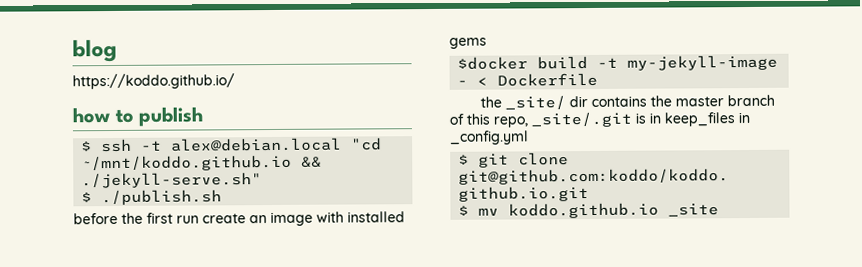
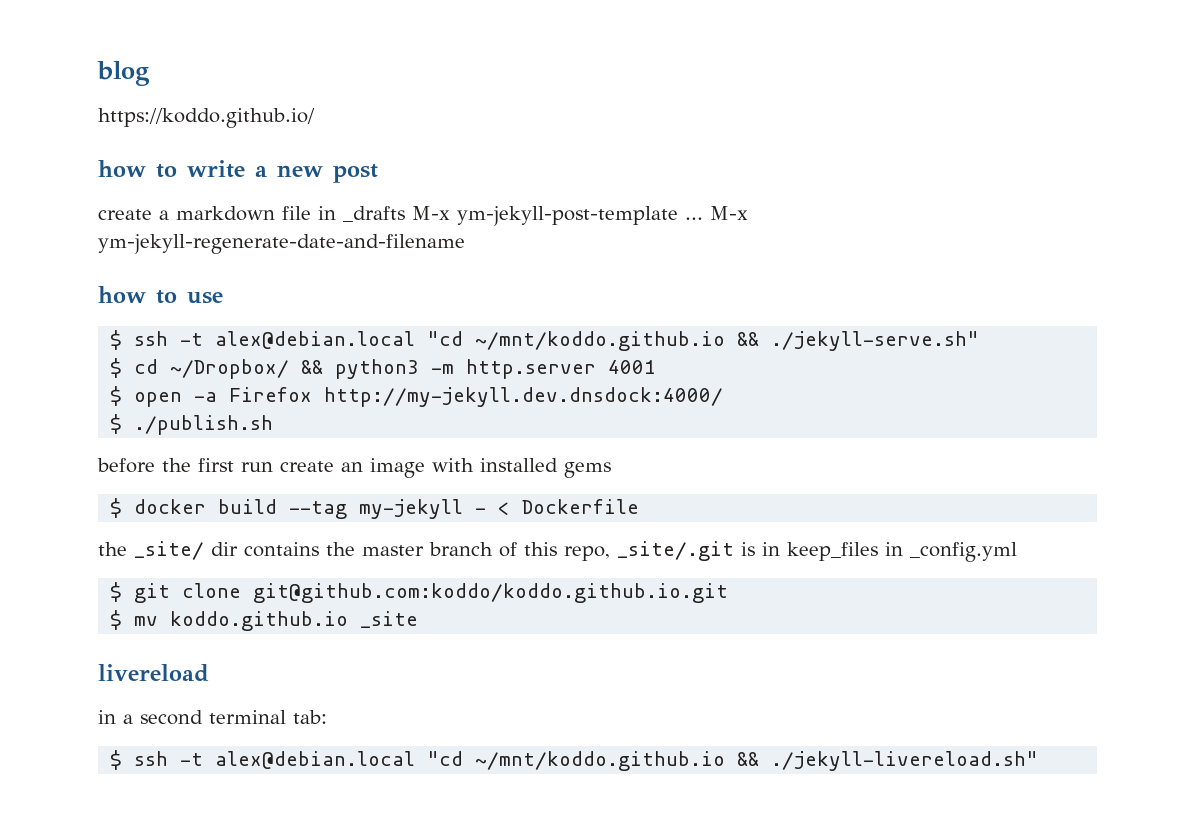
- how to publish
+ how to write a new post
+ create a markdown file in _drafts M-x ym-jekyll-post-template ... M-x ym-jekyll-regenerate-date-and-filename
+ how to use
+ $ cd ~/Dropbox/ && python3 -m http.server 4001
+ $ open -a Firefox http://my-jekyll.dev.dnsdock:4000/
- $docker build -t my-jekyll-image - < Dockerfile
+ $ docker build --tag my-jekyll - < Dockerfile
+ livereload
+ in a second terminal tab:
+ $ ssh -t alex@debian.local "cd ~/mnt/koddo.github.io && ./jekyll-livereload.sh"

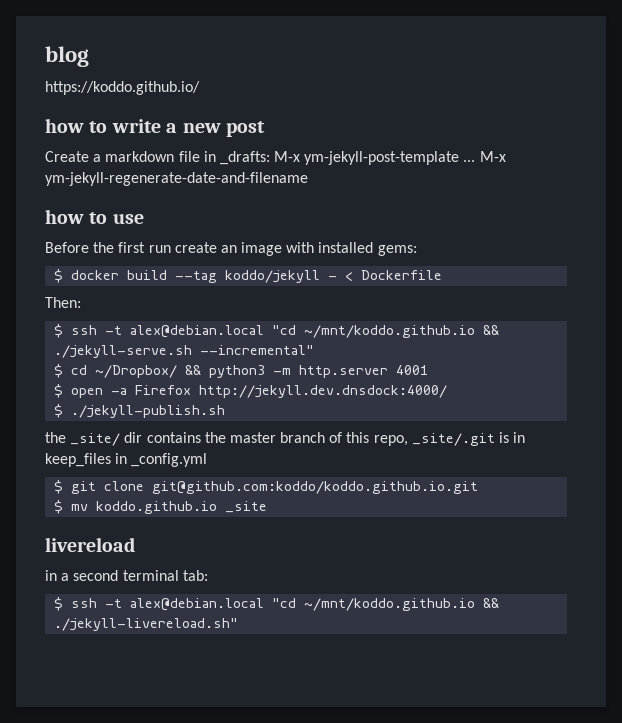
- create a markdown file in _drafts M-x ym-jekyll-post-template ...
+ Create a markdown file in _drafts: M-x ym-jekyll-post-template ...
- $ ssh -t alex@debian.local "cd ~/mnt/koddo.github.io && ./jekyll-serve.sh"
+ Before the first run create an image with installed gems:
+ $ docker build --tag koddo/jekyll - < Dockerfile
+ Then:
+ $ ssh -t alex@debian.local "cd ~/mnt/koddo.github.io && ./jekyll-serve.sh --incremental"
- $ open -a Firefox http://my-jekyll.dev.dnsdock:4000/
- $ ./publish.sh
- before the first run create an image with installed gems
- $ docker build --tag my-jekyll - < Dockerfile
+ $ open -a Firefox http://jekyll.dev.dnsdock:4000/
+ $ ./jekyll-publish.sh

